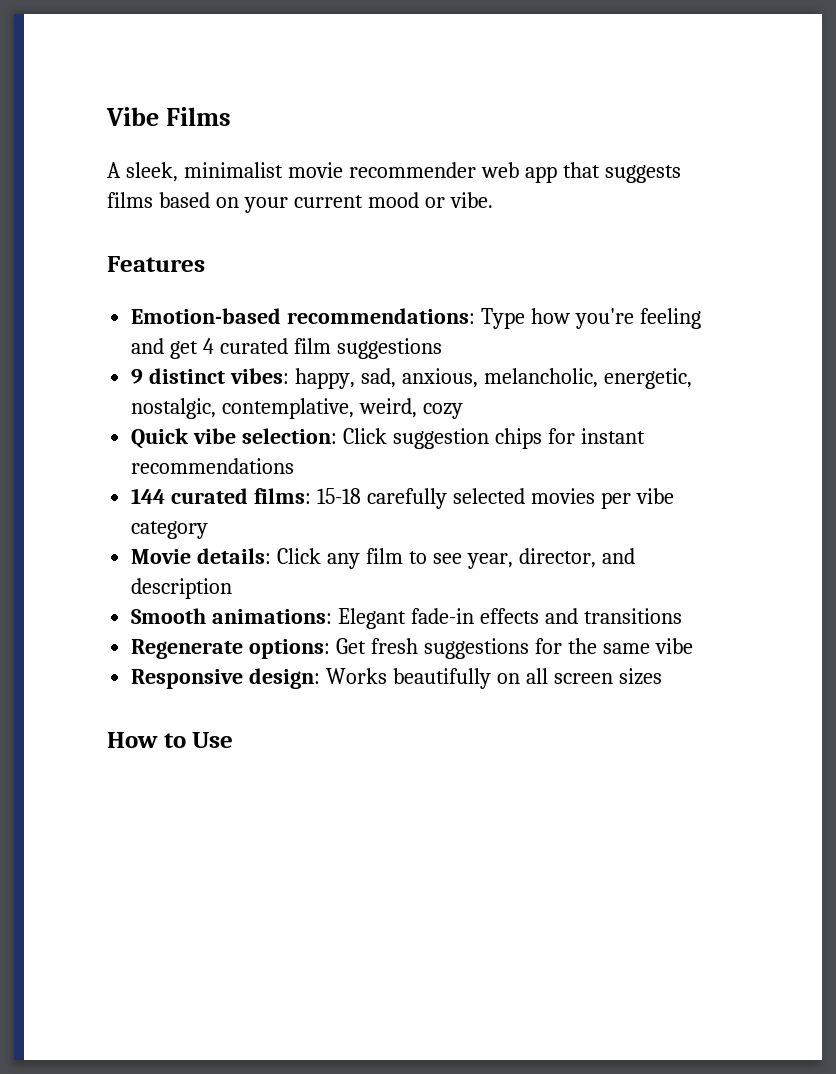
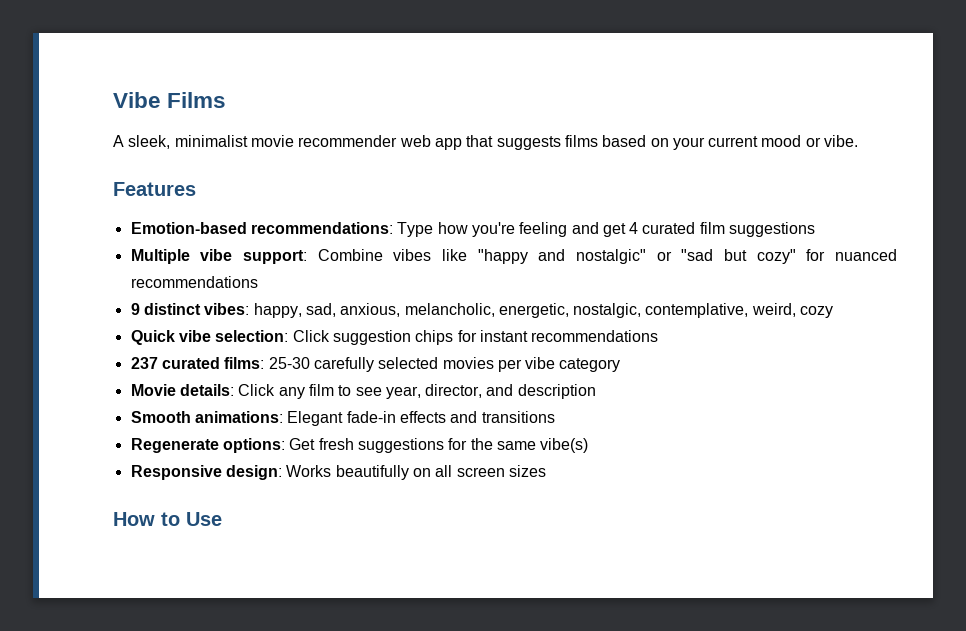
+ Multiple vibe support: Combine vibes like "happy and nostalgic" or "sad but cozy" for nuanced recommendations
- 144 curated films: 15-18 carefully selected movies per vibe category
+ 237 curated films: 25-30 carefully selected movies per vibe category
- Regenerate options: Get fresh suggestions for the same vibe
+ Regenerate options: Get fresh suggestions for the same vibe(s)

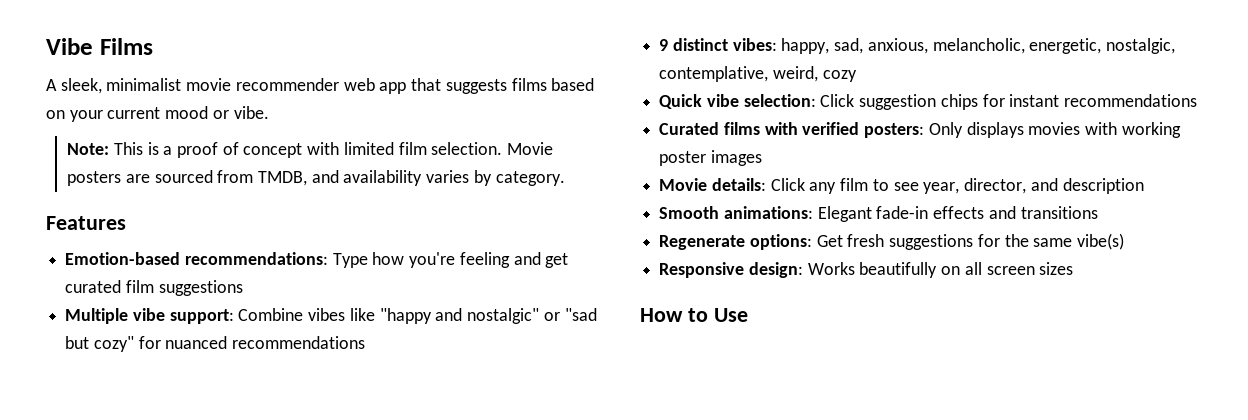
+ Note: This is a proof of concept with limited film selection. Movie posters are sourced from TMDB, and availability varies by category.
- Emotion-based recommendations: Type how you're feeling and get 4 curated film suggestions
+ Emotion-based recommendations: Type how you're feeling and get curated film suggestions
- 237 curated films: 25-30 carefully selected movies per vibe category
+ Curated films with verified posters: Only displays movies with working poster images

